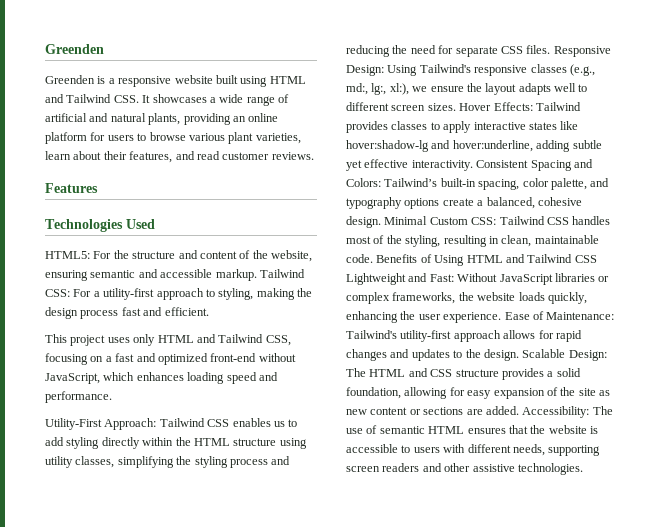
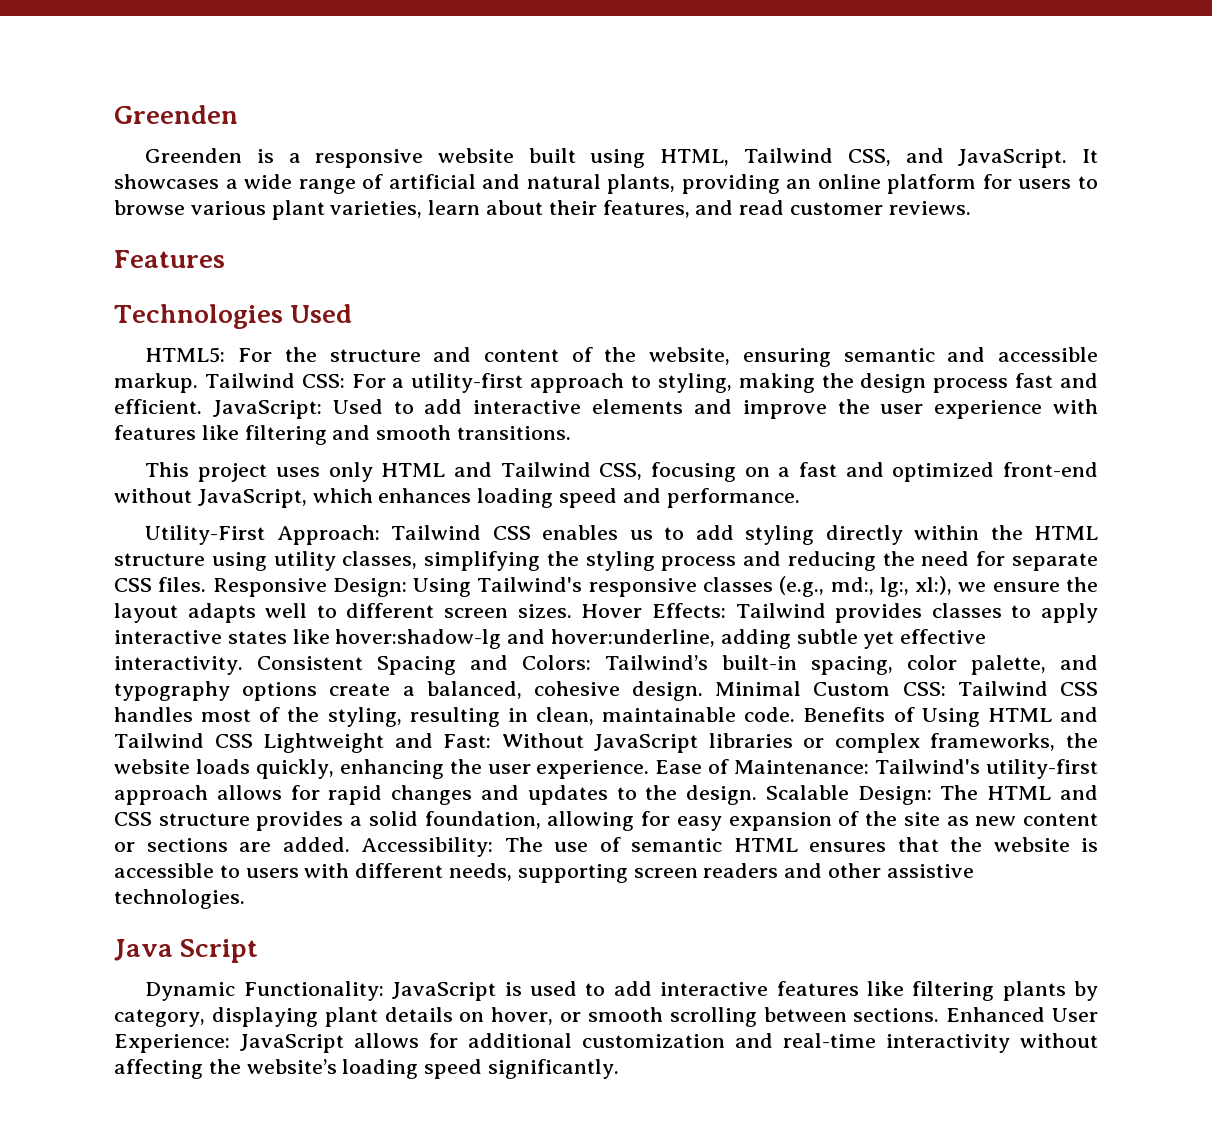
- Greenden is a responsive website built using HTML and Tailwind CSS. It showcases a wide range of artificial and natural plants, providing an online platform for users to browse various plant varieties, learn about their features, and read customer reviews.
+ Greenden is a responsive website built using HTML, Tailwind CSS, and JavaScript. It showcases a wide range of artificial and natural plants, providing an online platform for users to browse various plant varieties, learn about their features, and read customer reviews.
+ JavaScript: Used to add interactive elements and improve the user experience with features like filtering and smooth transitions.
+ Java Script
+ Dynamic Functionality: JavaScript is used to add interactive features like filtering plants by category, displaying plant details on hover, or smooth scrolling between sections. Enhanced User Experience: JavaScript allows for additional customization and real-time interactivity without affecting the website’s loading speed significantly.

